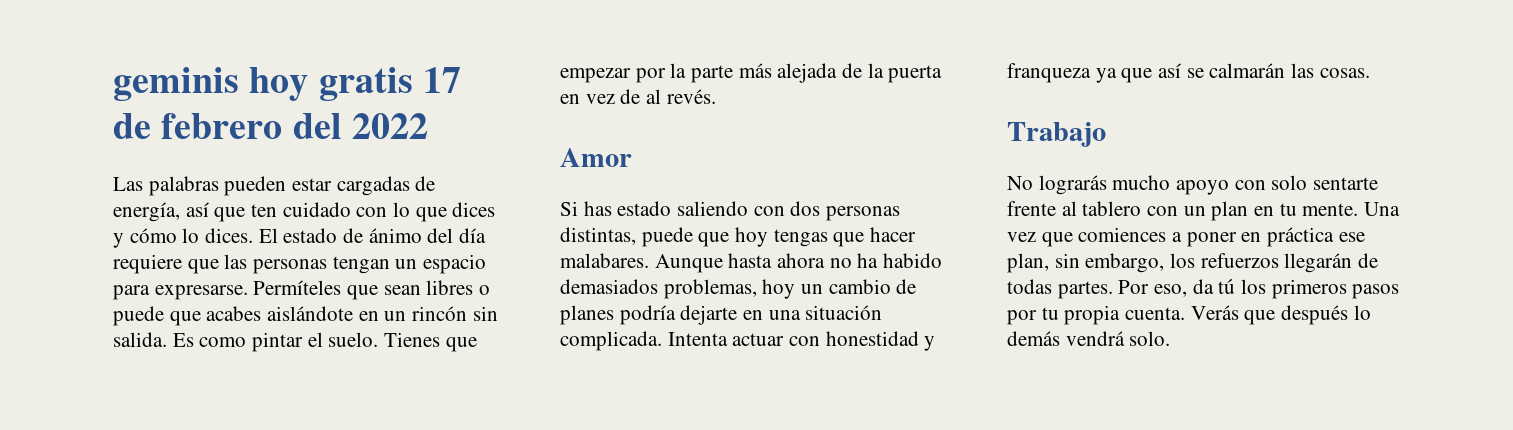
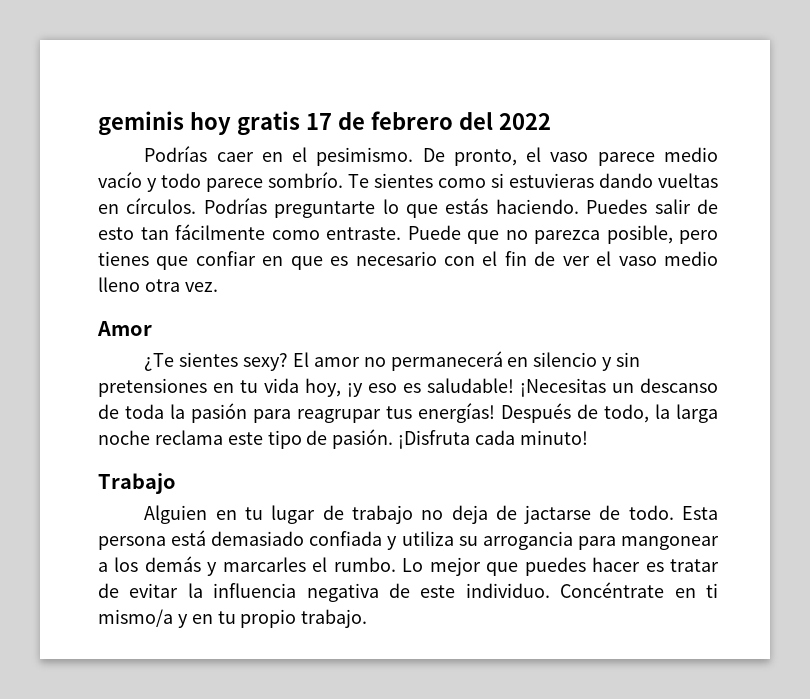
- Las palabras pueden estar cargadas de energía, así que ten cuidado con lo que dices y cómo lo dices. El estado de ánimo del día requiere que las personas tengan un espacio para expresarse. Permíteles que sean libres o puede que acabes aislándote en un rincón sin salida. Es como pintar el suelo. Tienes que empezar por la parte más alejada de la puerta en vez de al revés.
+ Podrías caer en el pesimismo. De pronto, el vaso parece medio vacío y todo parece sombrío. Te sientes como si estuvieras dando vueltas en círculos. Podrías preguntarte lo que estás haciendo. Puedes salir de esto tan fácilmente como entraste. Puede que no parezca posible, pero tienes que confiar en que es necesario con el fin de ver el vaso medio lleno otra vez.
  Amor
- Si has estado saliendo con dos personas distintas, puede que hoy tengas que hacer malabares. Aunque hasta ahora no ha habido demasiados problemas, hoy un cambio de planes podría dejarte en una situación complicada. Intenta actuar con honestidad y franqueza ya que así se calmarán las cosas.
+ ¿Te sientes sexy? El amor no permanecerá en silencio y sin pretensiones en tu vida hoy, ¡y eso es saludable! ¡Necesitas un descanso de toda la pasión para reagrupar tus energías! Después de todo, la larga noche reclama este tipo de pasión. ¡Disfruta cada minuto!
  Trabajo
- No lograrás mucho apoyo con solo sentarte frente al tablero con un plan en tu mente. Una vez que comiences a poner en práctica ese plan, sin embargo, los refuerzos llegarán de todas partes. Por eso, da tú los primeros pasos por tu propia cuenta. Verás que después lo demás vendrá solo.
+ Alguien en tu lugar de trabajo no deja de jactarse de todo. Esta persona está demasiado confiada y utiliza su arrogancia para mangonear a los demás y marcarles el rumbo. Lo mejor que puedes hacer es tratar de evitar la influencia negativa de este individuo. Concéntrate en ti mismo/a y en tu propio trabajo.

